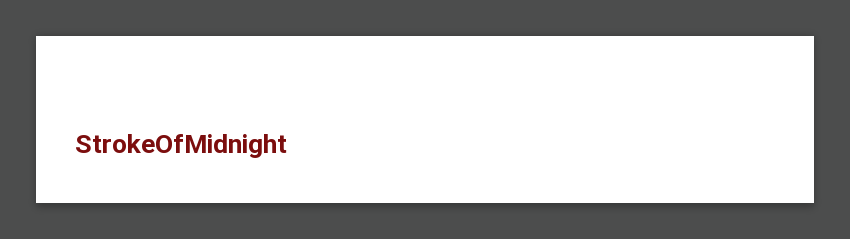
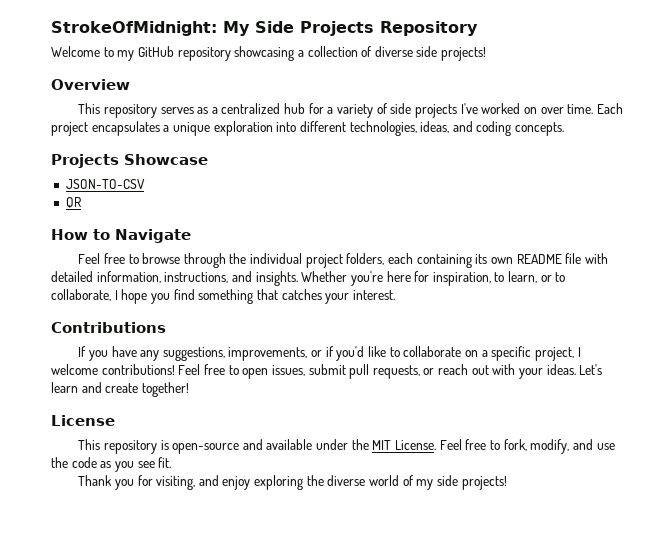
- StrokeOfMidnight
+ StrokeOfMidnight: My Side Projects Repository
+ Welcome to my GitHub repository showcasing a collection of diverse side projects!
+ Overview
+ This repository serves as a centralized hub for a variety of side projects I've worked on over time. Each project encapsulates a unique exploration into different technologies, ideas, and coding concepts.
+ Projects Showcase
+ JSON-TO-CSV
+ QR
+ How to Navigate
+ Feel free to browse through the individual project folders, each containing its own README file with detailed information, instructions, and insights. Whether you're here for inspiration, to learn, or to collaborate, I hope you find something that catches your interest.
+ Contributions
+ If you have any suggestions, improvements, or if you'd like to collaborate on a specific project, I welcome contributions! Feel free to open issues, submit pull requests, or reach out with your ideas. Let's learn and create together!
+ License
+ This repository is open-source and available under the MIT License. Feel free to fork, modify, and use the code as you see fit.
+ Thank you for visiting, and enjoy exploring the diverse world of my side projects!

